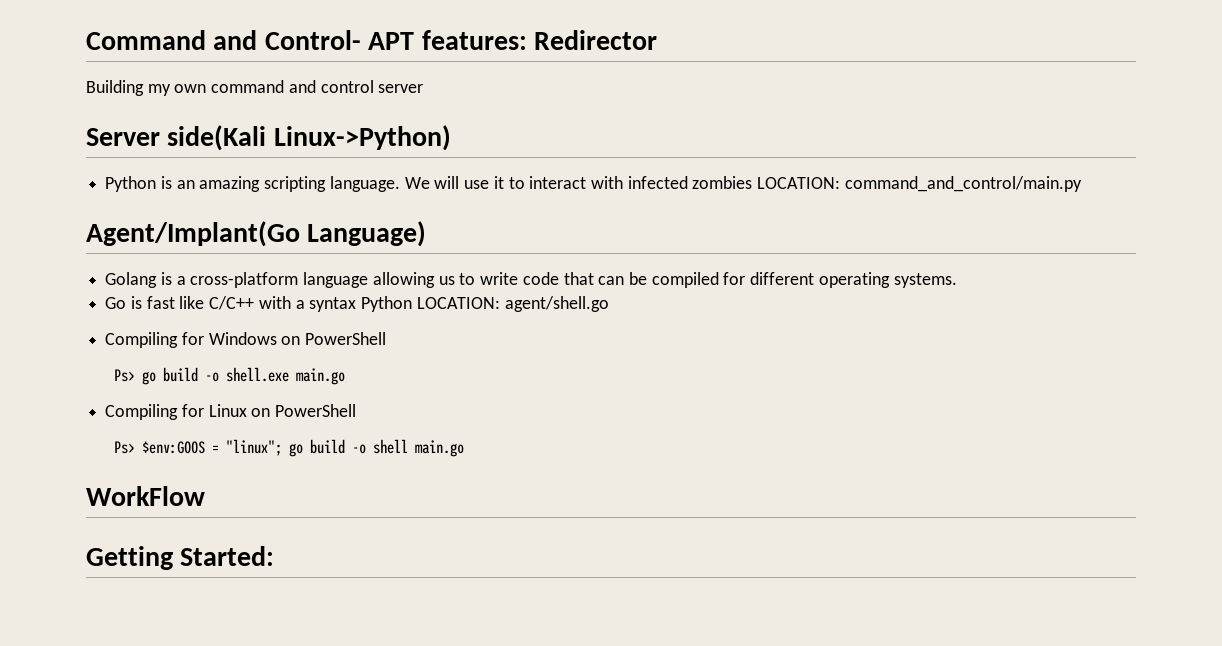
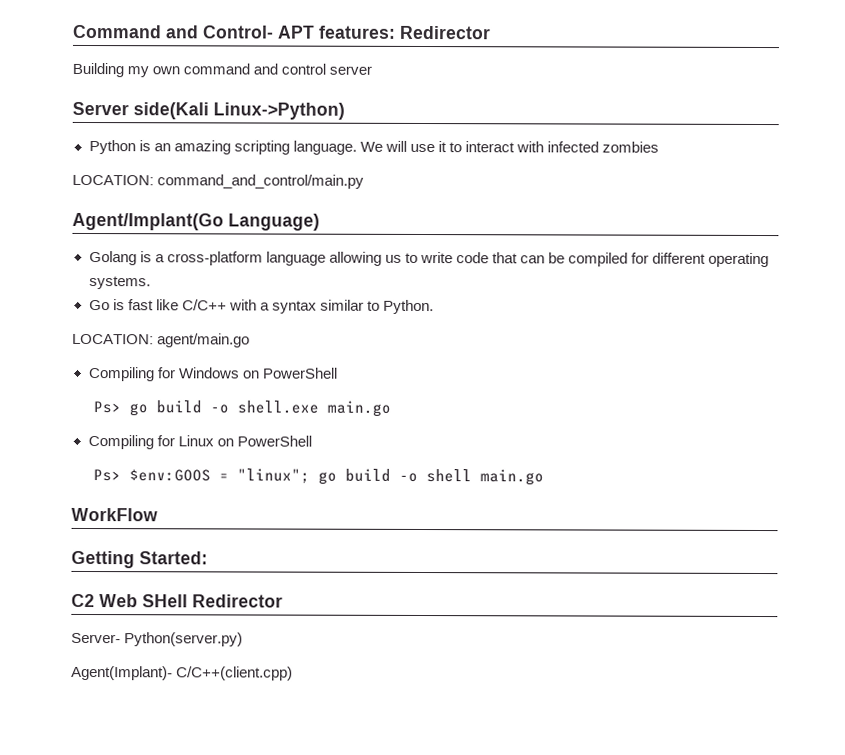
- We will use it to interact with infected zombies LOCATION: command_and_control/main.py
+ We will use it to interact with infected zombies
+ LOCATION: command_and_control/main.py
- Go is fast like C/C++ with a syntax Python LOCATION: agent/shell.go
+ Go is fast like C/C++ with a syntax similar to Python.
+ LOCATION: agent/main.go
+ C2 Web SHell Redirector
+ Server- Python(server.py)
+ Agent(Implant)- C/C++(client.cpp)

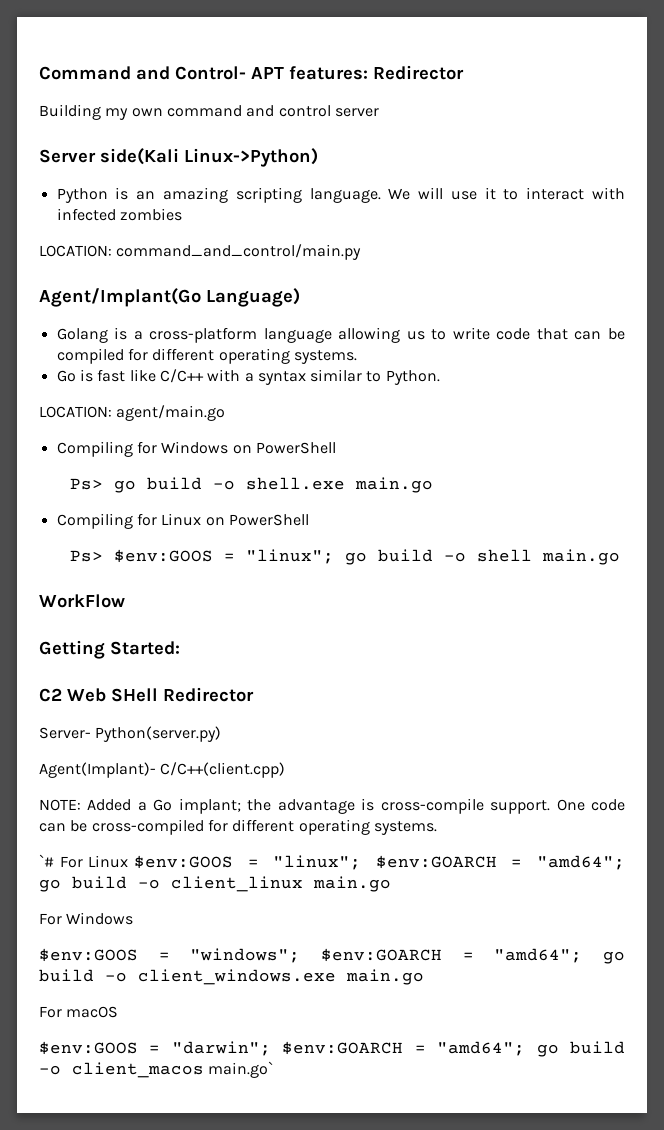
+ NOTE: Added a Go implant; the advantage is cross-compile support. One code can be cross-compiled for different operating systems.
+ `# For Linux $env:GOOS = "linux"; $env:GOARCH = "amd64"; go build -o client_linux main.go
+ For Windows
+ $env:GOOS = "windows"; $env:GOARCH = "amd64"; go build -o client_windows.exe main.go
+ For macOS
+ $env:GOOS = "darwin"; $env:GOARCH = "amd64"; go build -o client_macos main.go`

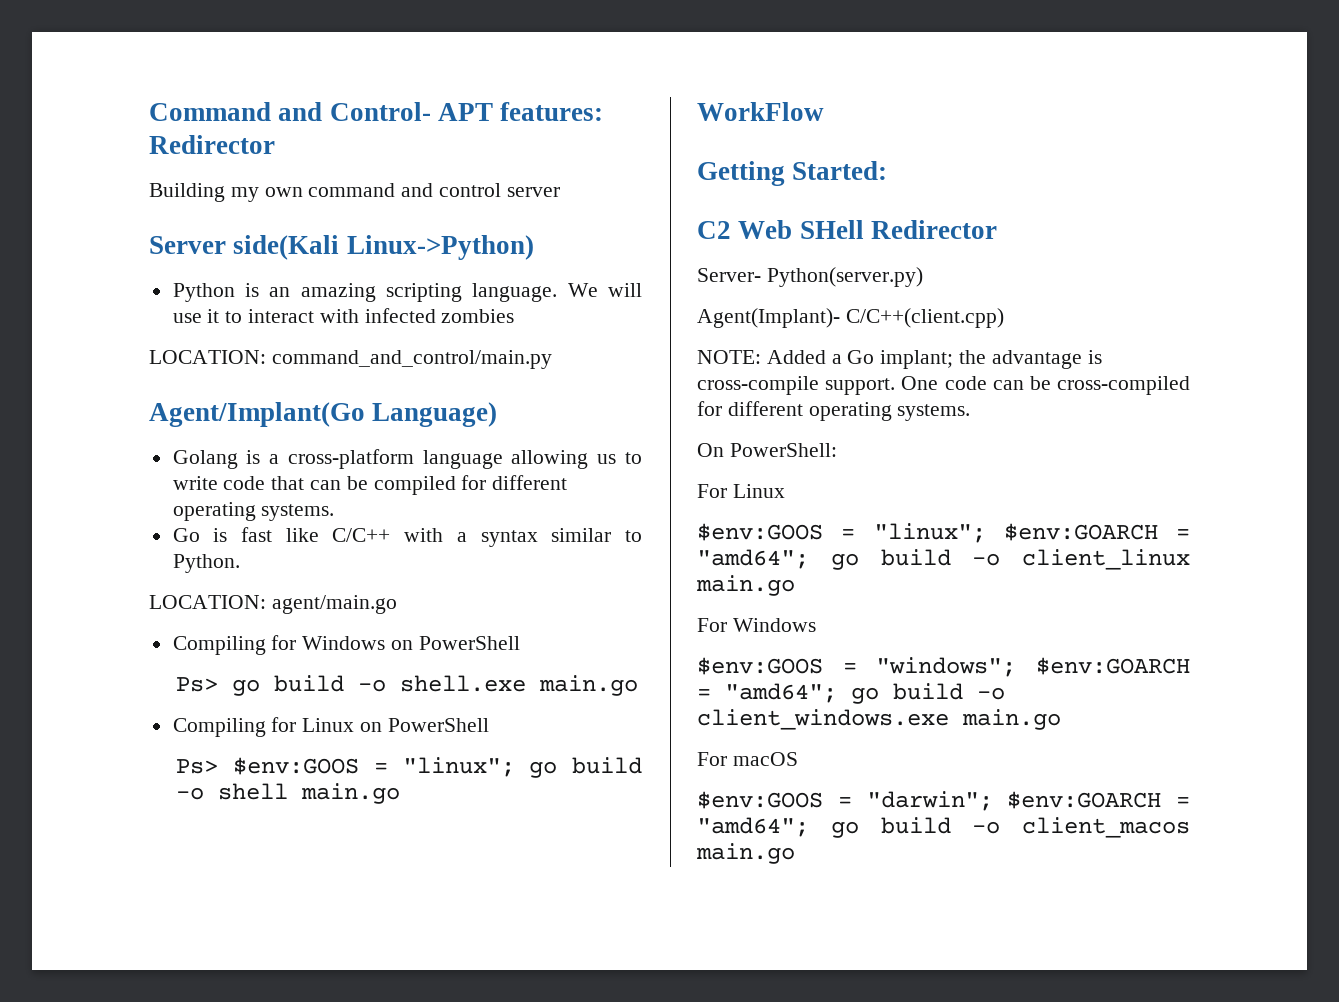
- `# For Linux $env:GOOS = "linux"; $env:GOARCH = "amd64"; go build -o client_linux main.go
+ On PowerShell:
+ For Linux
+ $env:GOOS = "linux"; $env:GOARCH = "amd64"; go build -o client_linux main.go
- $env:GOOS = "darwin"; $env:GOARCH = "amd64"; go build -o client_macos main.go`
+ $env:GOOS = "darwin"; $env:GOARCH = "amd64"; go build -o client_macos main.go

